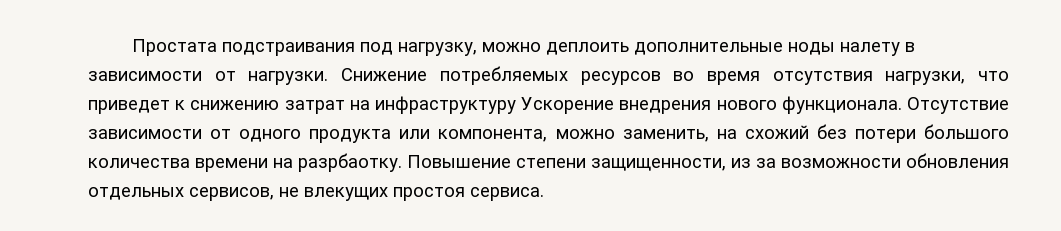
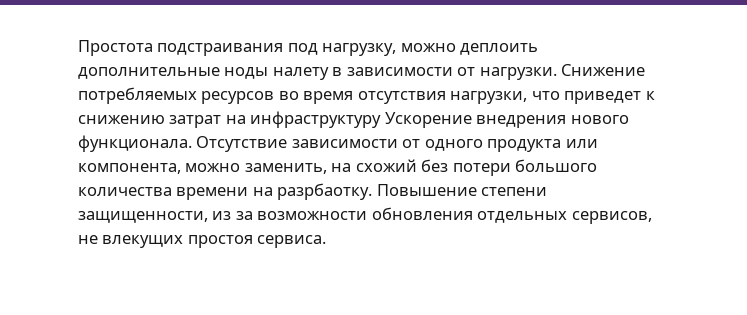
- Простата подстраивания под нагрузку, можно деплоить дополнительные ноды налету в зависимости от нагрузки.
+ Простота подстраивания под нагрузку, можно деплоить дополнительные ноды налету в зависимости от нагрузки.

